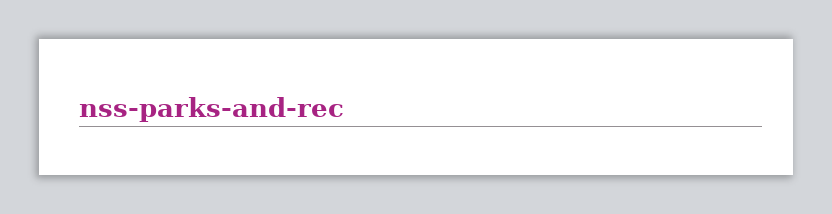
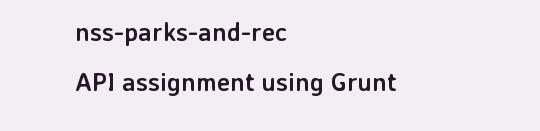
+ API assignment using Grunt

